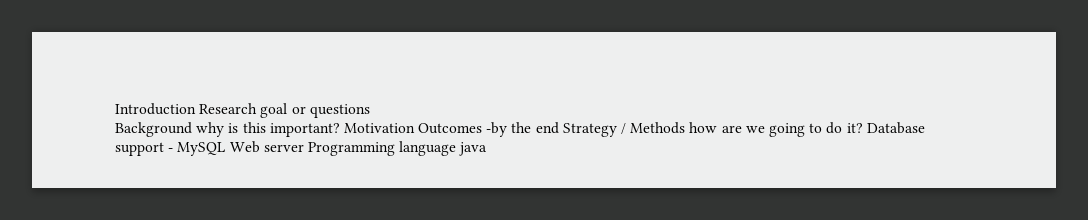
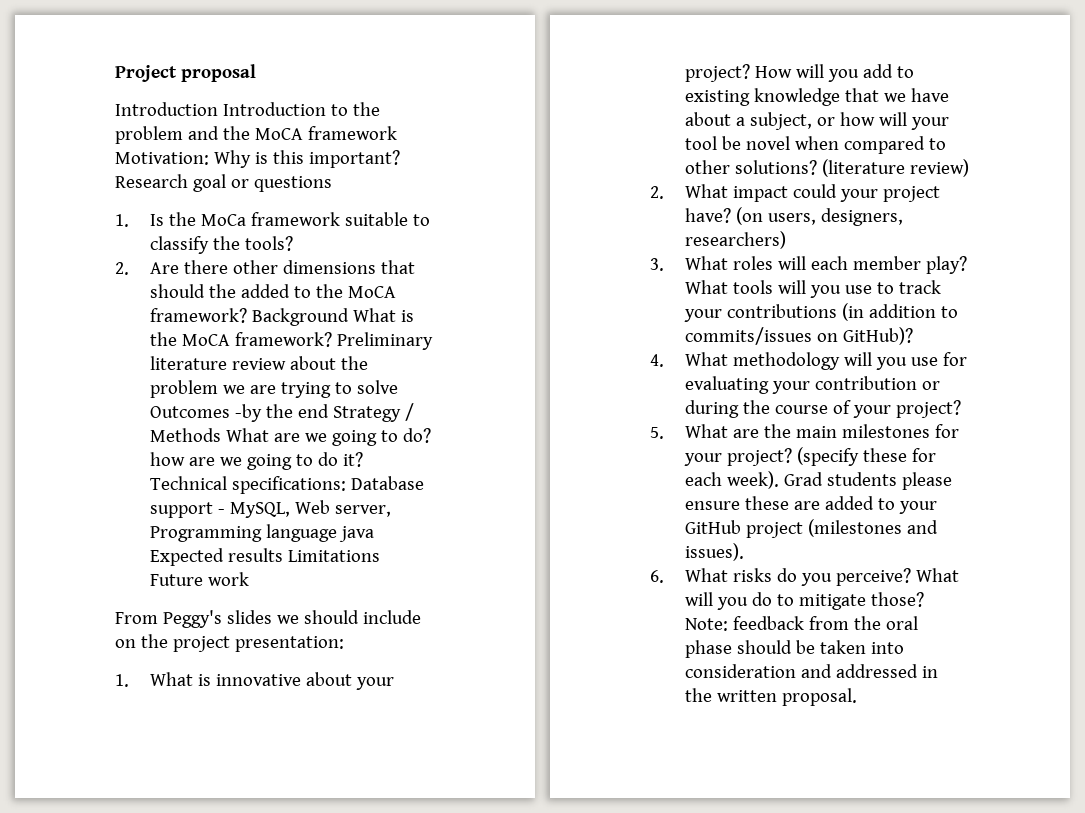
- Introduction Research goal or questions
- Background why is this important? Motivation Outcomes -by the end Strategy / Methods how are we going to do it?
+ Project proposal
+ Introduction Introduction to the problem and the MoCA framework Motivation: Why is this important? Research goal or questions
+ 1. Is the MoCa framework suitable to classify the tools?
+ 2. Are there other dimensions that should the added to the MoCA framework? Background What is the MoCA framework? Preliminary literature review about the problem we are trying to solve Outcomes -by the end Strategy / Methods What are we going to do? how are we going to do it?
- Database support - MySQL Web server Programming language java
+ Technical specifications: Database support - MySQL, Web server, Programming language java Expected results Limitations Future work
+ From Peggy's slides we should include on the project presentation:
+ 1. What is innovative about your project? How will you add to existing knowledge that we have about a subject, or how will your tool be novel when compared to other solutions? (literature review)
+ 2. What impact could your project have? (on users, designers, researchers)
+ 3. What roles will each member play? What tools will you use to track your contributions (in addition to commits/issues on GitHub)?
+ 4. What methodology will you use for evaluating your contribution or during the course of your project?
+ 5. What are the main milestones for your project? (specify these for each week). Grad students please ensure these are added to your GitHub project (milestones and issues).
+ 6. What risks do you perceive? What will you do to mitigate those? Note: feedback from the oral phase should be taken into consideration and addressed in the written proposal.

